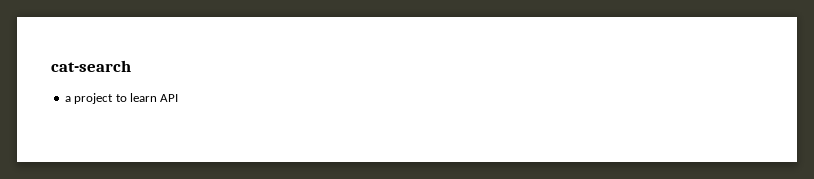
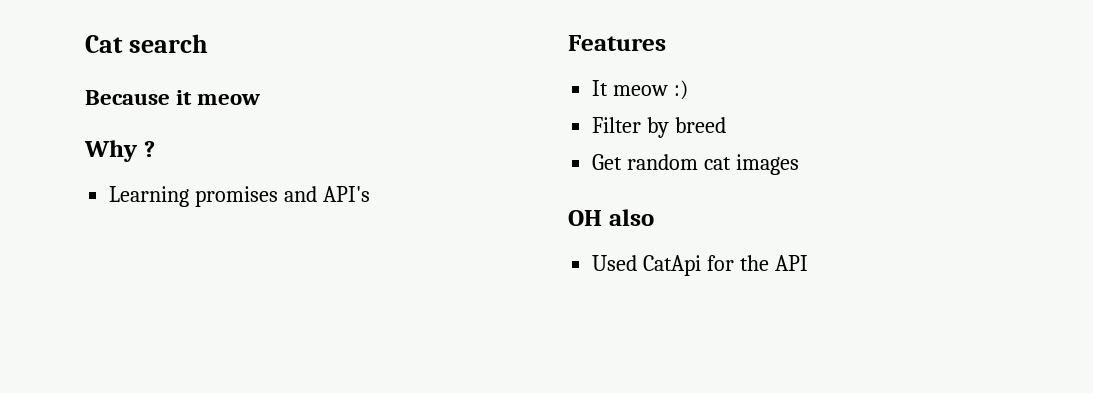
- cat-search
- a project to learn API
+ Cat search
+ Because it meow
+ Why ?
+ Learning promises and API's
+ Features
+ It meow :)
+ Filter by breed
+ Get random cat images
+ OH also
+ Used CatApi for the API

